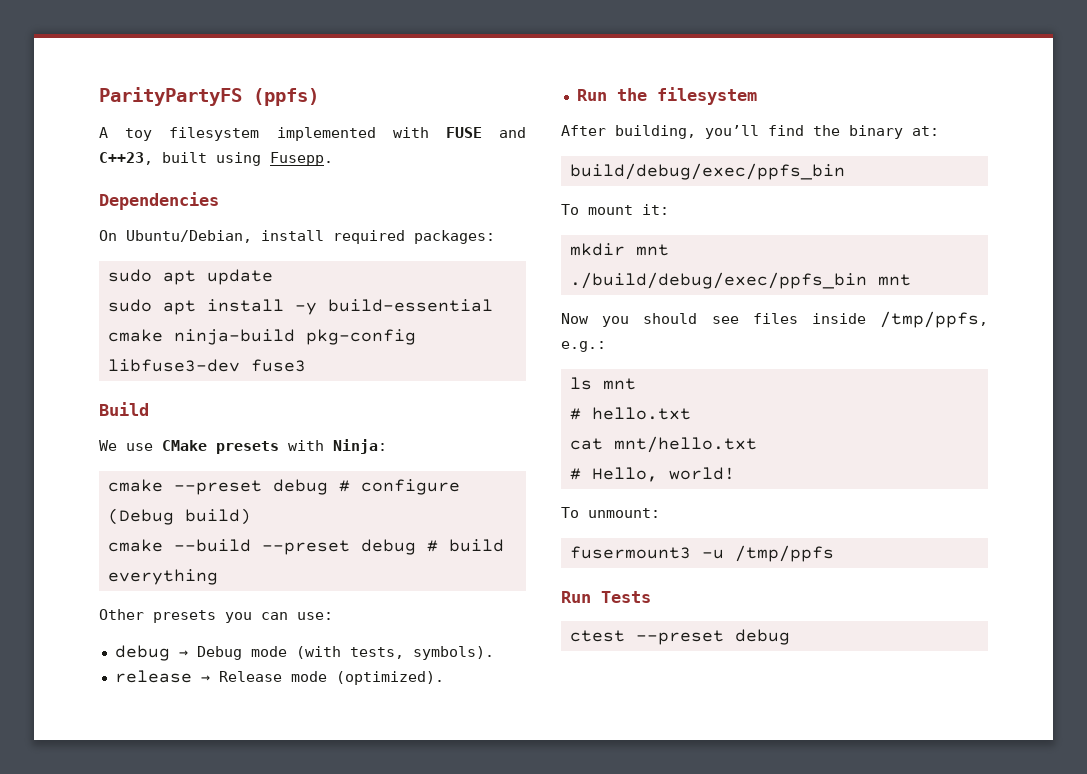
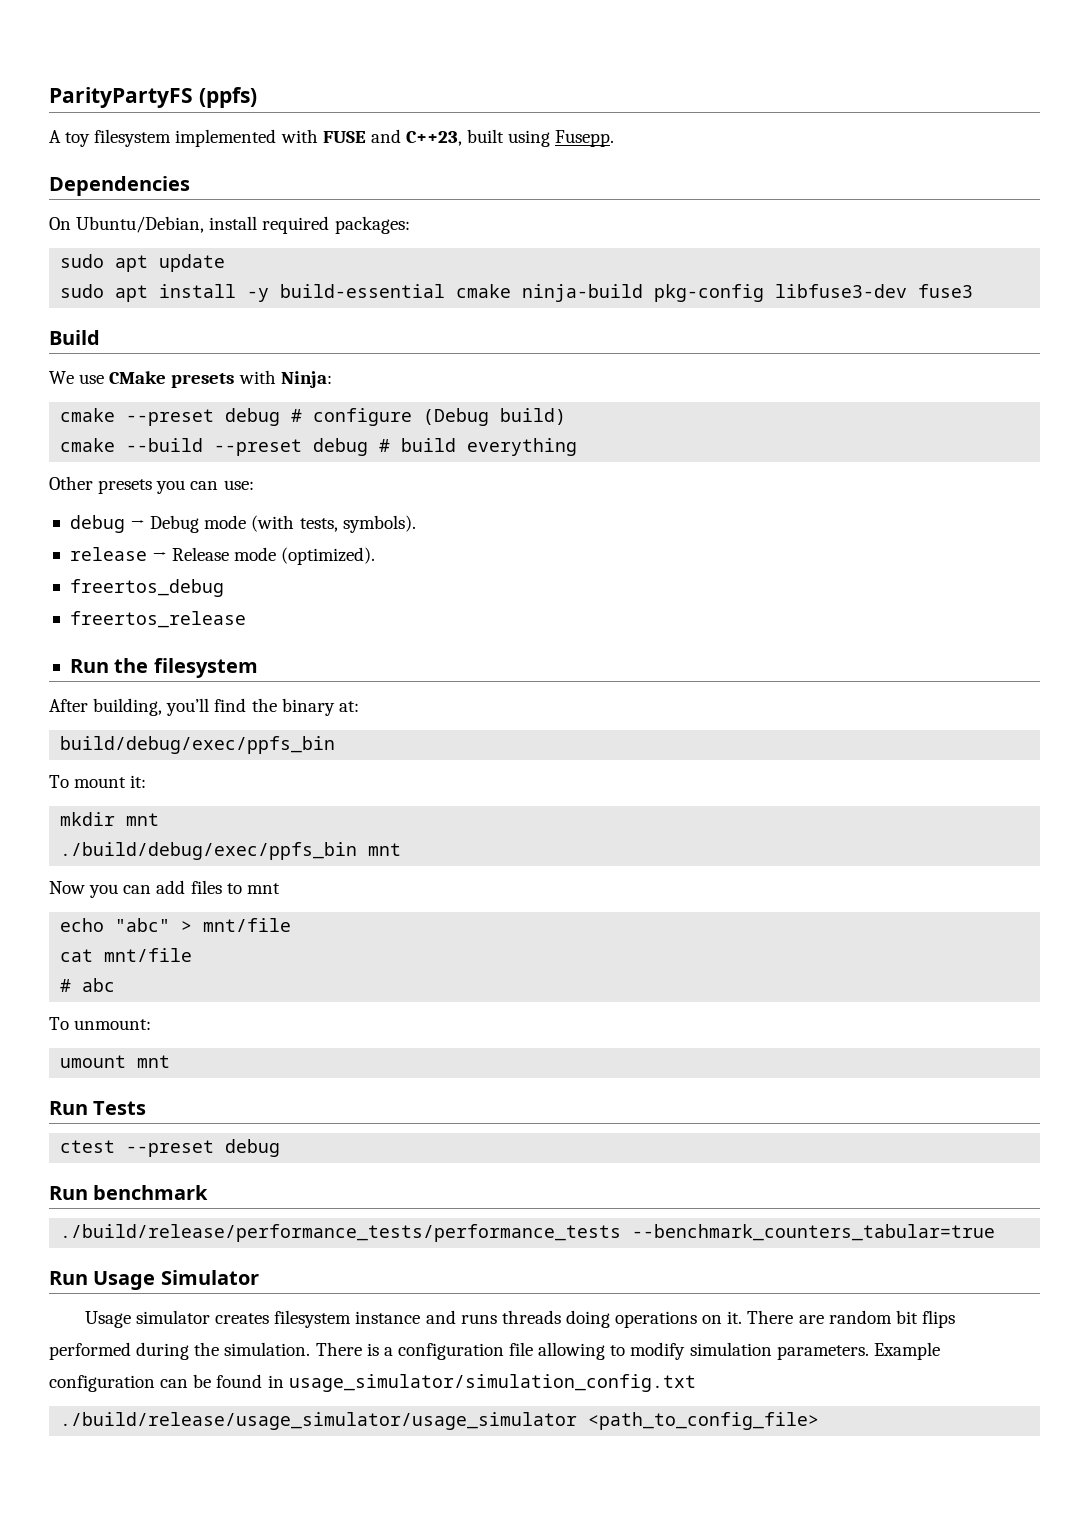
+ freertos_debug
+ freertos_release
- Now you should see files inside /tmp/ppfs, e.g.:
- ls mnt
- # hello.txt
+ Now you can add files to mnt
+ echo "abc" > mnt/file
- cat mnt/hello.txt
- # Hello, world!
+ cat mnt/file
+ # abc
- fusermount3 -u /tmp/ppfs
+ umount mnt
+ Run benchmark
+ ./build/release/performance_tests/performance_tests --benchmark_counters_tabular=true
+ Run Usage Simulator
+ Usage simulator creates filesystem instance and runs threads doing operations on it. There are random bit flips performed during the simulation. There is a configuration file allowing to modify simulation parameters. Example configuration can be found in usage_simulator/simulation_config.txt
+ ./build/release/usage_simulator/usage_simulator <path_to_config_file>

